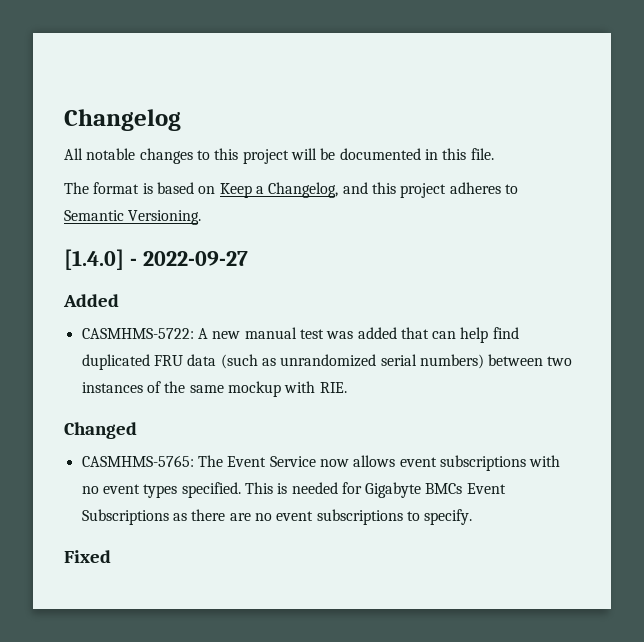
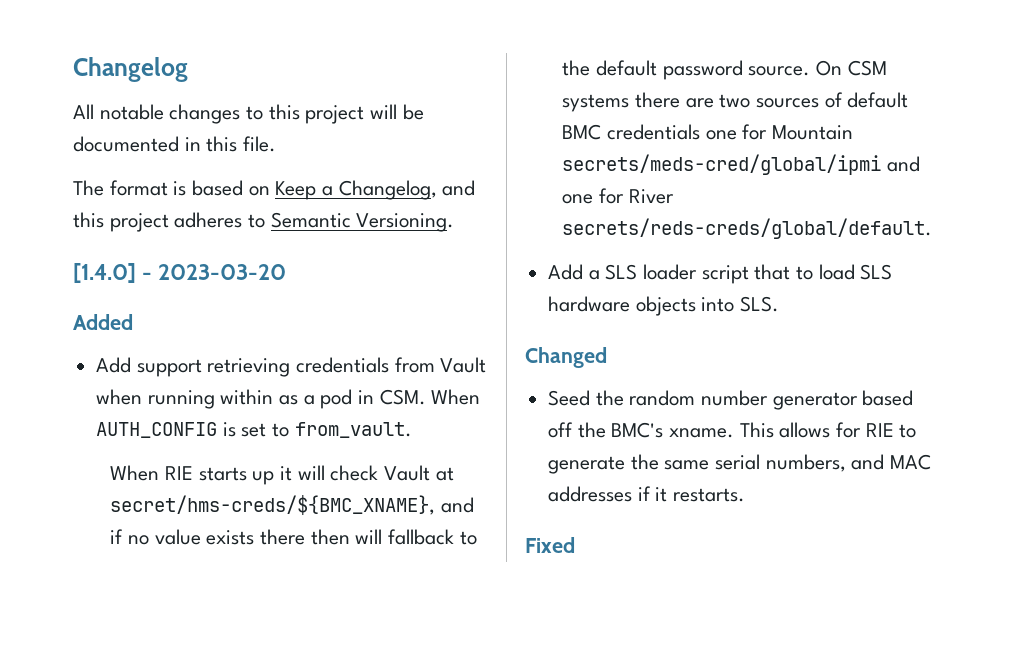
- [1.4.0] - 2022-09-27
+ [1.4.0] - 2023-03-20
- CASMHMS-5722: A new manual test was added that can help find duplicated FRU data (such as unrandomized serial numbers) between two instances of the same mockup with RIE.
+ Add support retrieving credentials from Vault when running within as a pod in CSM. When AUTH_CONFIG is set to from_vault.
+ When RIE starts up it will check Vault at secret/hms-creds/${BMC_XNAME}, and if no value exists there then will fallback to the default password source. On CSM systems there are two sources of default BMC credentials one for Mountain secrets/meds-cred/global/ipmi and one for River secrets/reds-creds/global/default.
+ Add a SLS loader script that to load SLS hardware objects into SLS.
  Changed
- CASMHMS-5765: The Event Service now allows event subscriptions with no event types specified. This is needed for Gigabyte BMCs Event Subscriptions as there are no event subscriptions to specify.
+ Seed the random number generator based off the BMC's xname. This allows for RIE to generate the same serial numbers, and MAC addresses if it restarts.

